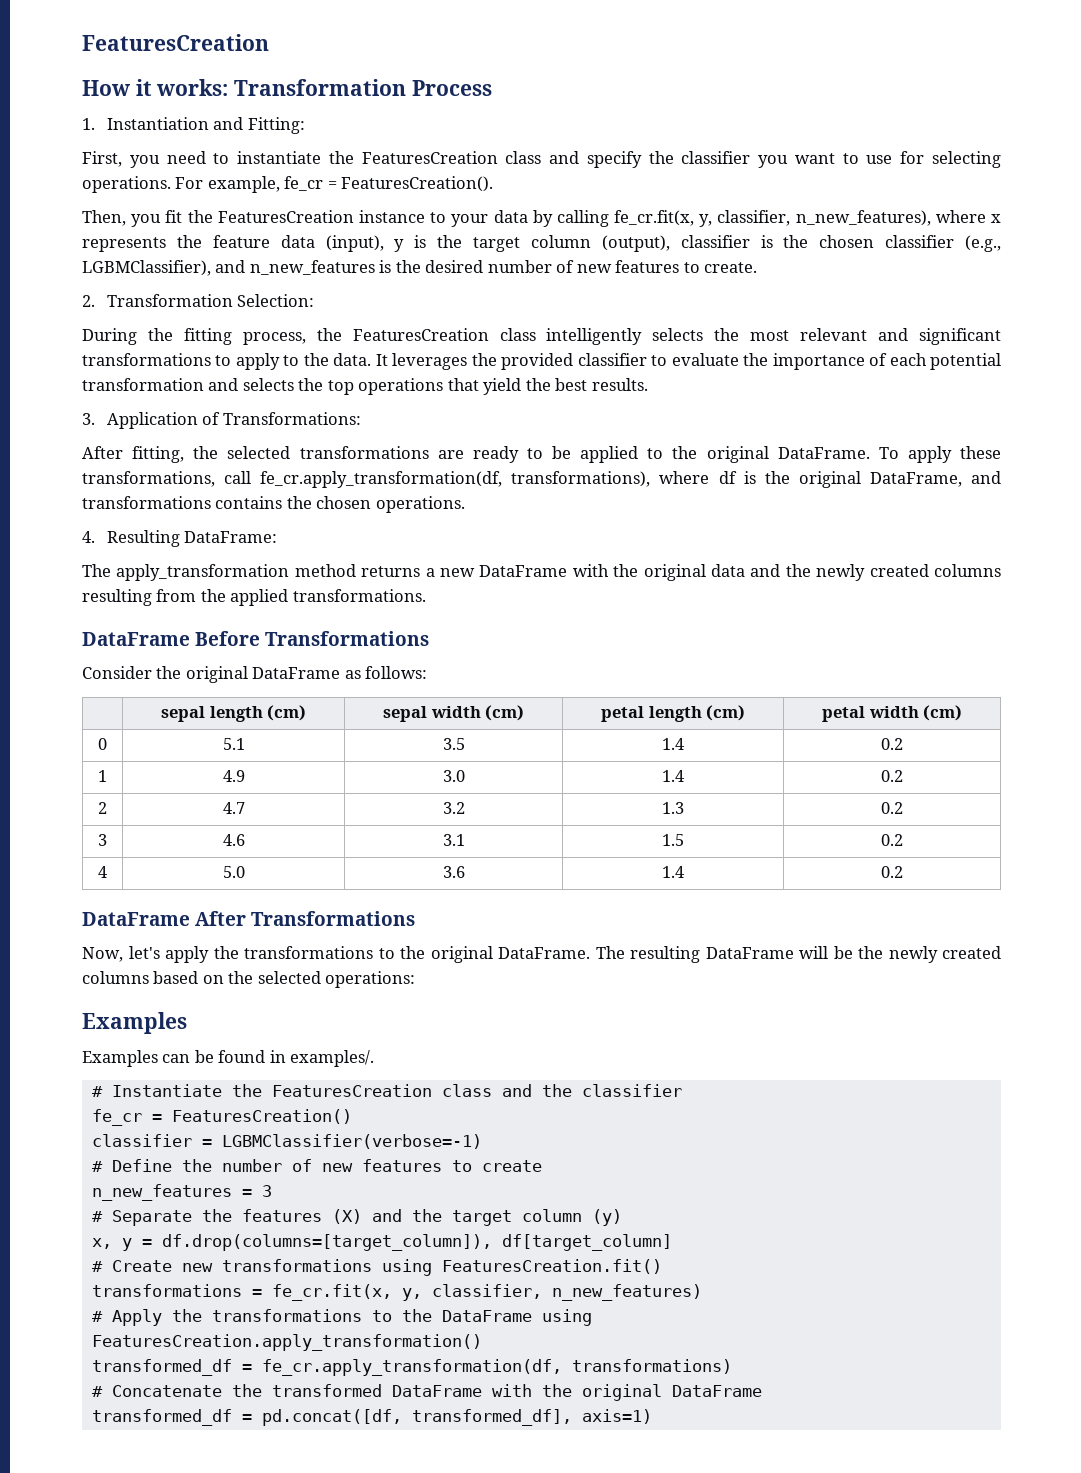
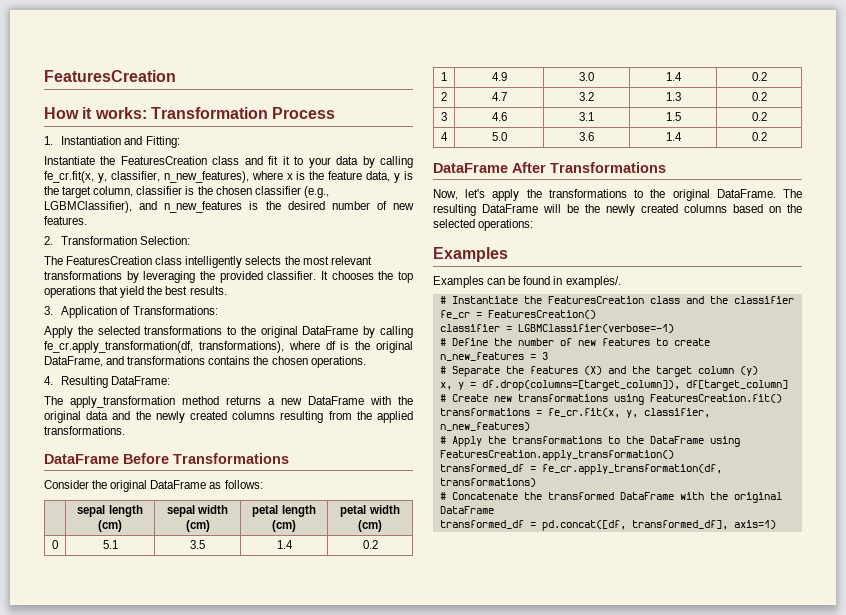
- First, you need to instantiate the FeaturesCreation class and specify the classifier you want to use for selecting operations. For example, fe_cr = FeaturesCreation().
- Then, you fit the FeaturesCreation instance to your data by calling fe_cr.fit(x, y, classifier, n_new_features), where x represents the feature data (input), y is the target column (output), classifier is the chosen classifier (e.g., LGBMClassifier), and n_new_features is the desired number of new features to create.
+ Instantiate the FeaturesCreation class and fit it to your data by calling fe_cr.fit(x, y, classifier, n_new_features), where x is the feature data, y is the target column, classifier is the chosen classifier (e.g., LGBMClassifier), and n_new_features is the desired number of new features.
- During the fitting process, the FeaturesCreation class intelligently selects the most relevant and significant transformations to apply to the data. It leverages the provided classifier to evaluate the importance of each potential transformation and selects the top operations that yield the best results.
+ The FeaturesCreation class intelligently selects the most relevant transformations by leveraging the provided classifier. It chooses the top operations that yield the best results.
- After fitting, the selected transformations are ready to be applied to the original DataFrame. To apply these transformations, call fe_cr.apply_transformation(df, transformations), where df is the original DataFrame, and transformations contains the chosen operations.
+ Apply the selected transformations to the original DataFrame by calling fe_cr.apply_transformation(df, transformations), where df is the original DataFrame, and transformations contains the chosen operations.

